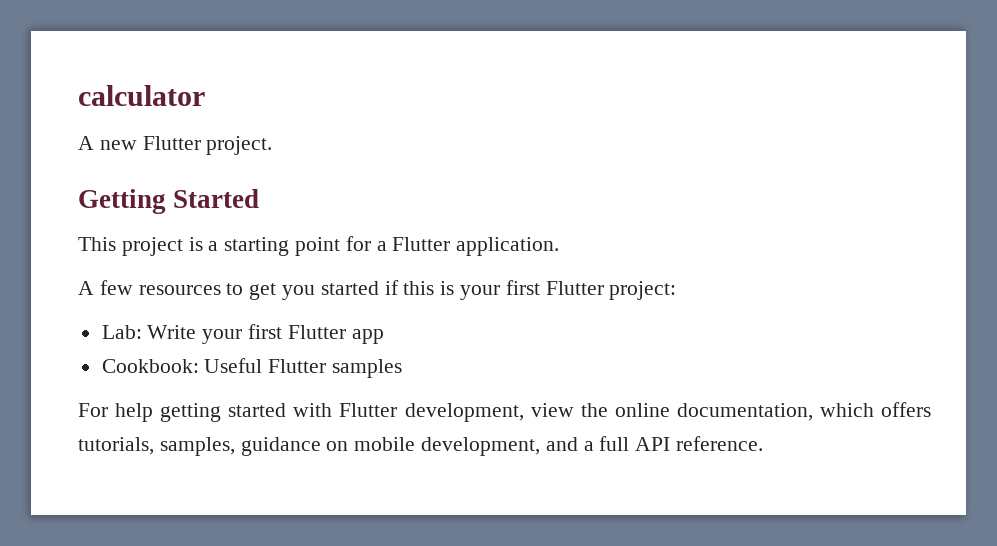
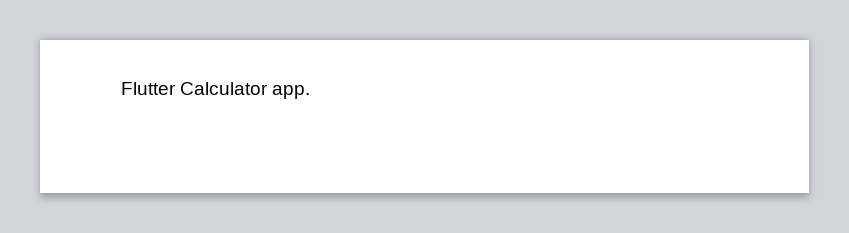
- calculator
- A new Flutter project.
- Getting Started
- This project is a starting point for a Flutter application.
- A few resources to get you started if this is your first Flutter project:
- Lab: Write your first Flutter app
- Cookbook: Useful Flutter samples
- For help getting started with Flutter development, view the online documentation, which offers tutorials, samples, guidance on mobile development, and a full API reference.
+ Flutter Calculator app.

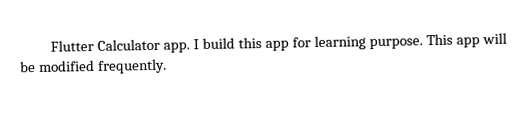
+ I build this app for learning purpose. This app will be modified frequently.

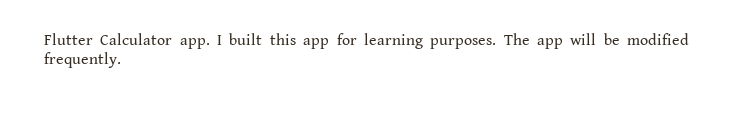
- I build this app for learning purpose. This app will be modified frequently.
+ I built this app for learning purposes. The app will be modified frequently.

